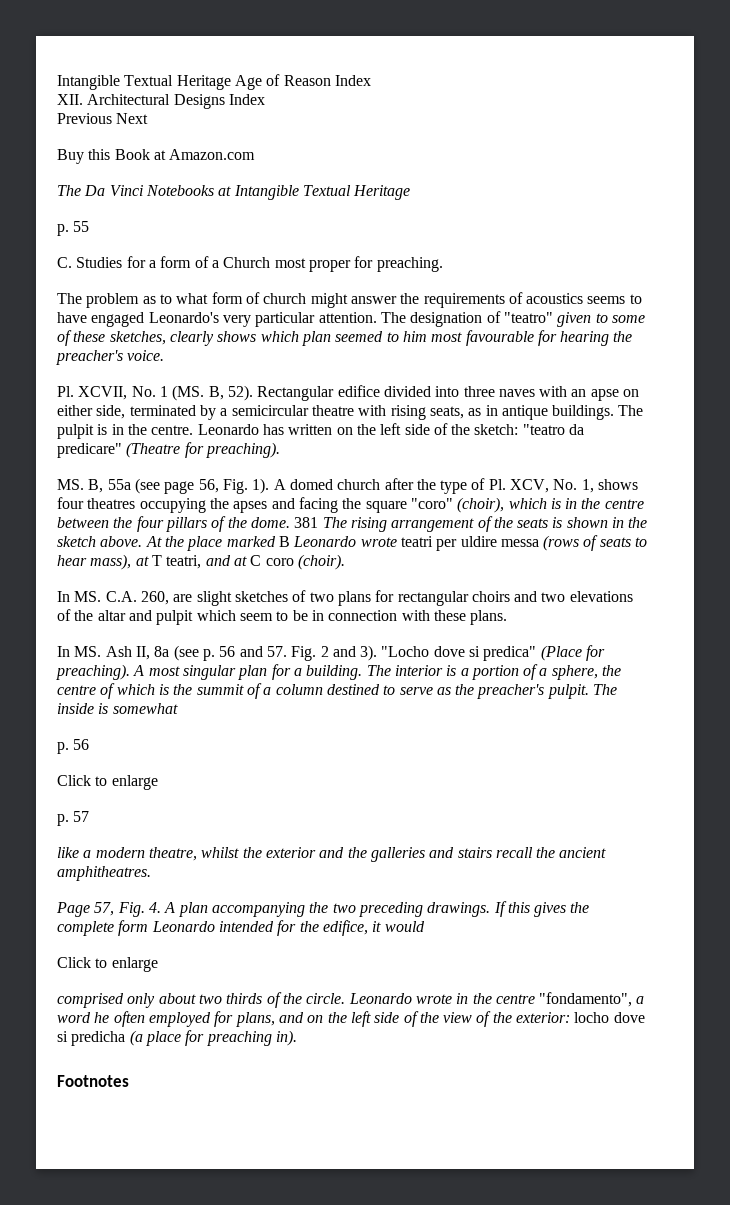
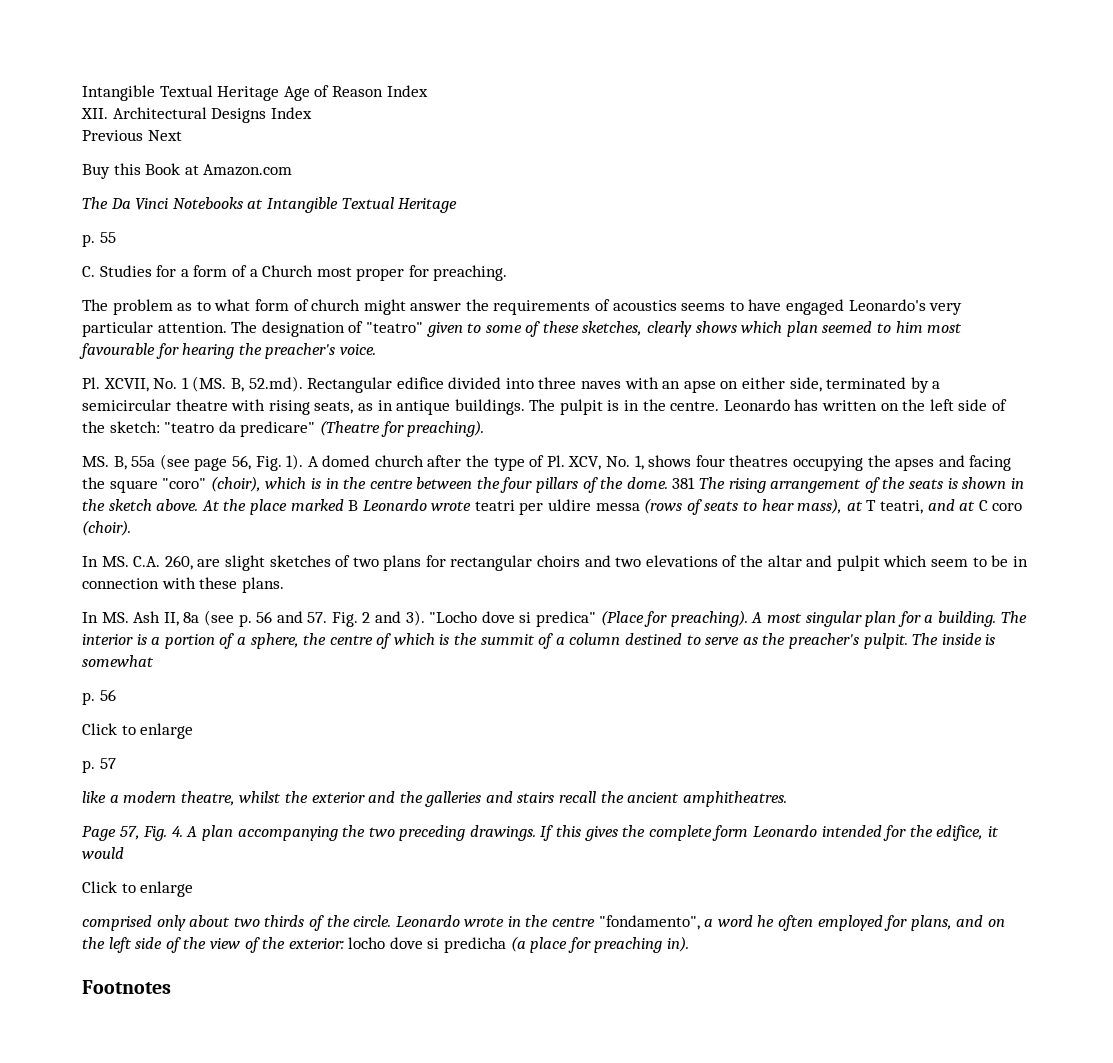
- Pl. XCVII, No. 1 (MS. B, 52). Rectangular edifice divided into three naves with an apse on either side, terminated by a semicircular theatre with rising seats, as in antique buildings.
+ Pl. XCVII, No. 1 (MS. B, 52.md). Rectangular edifice divided into three naves with an apse on either side, terminated by a semicircular theatre with rising seats, as in antique buildings.

